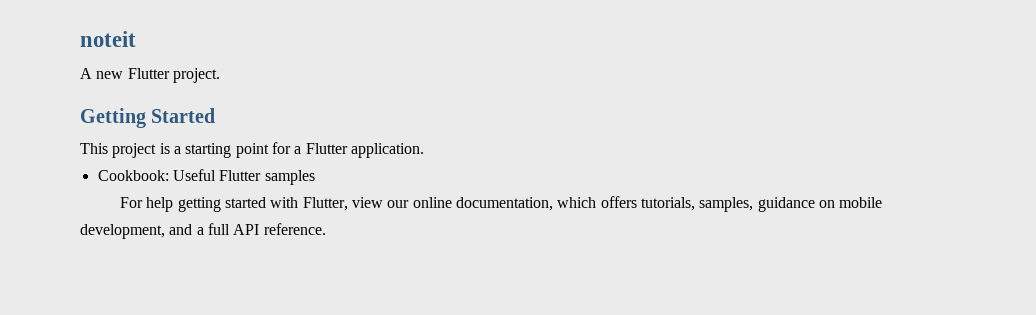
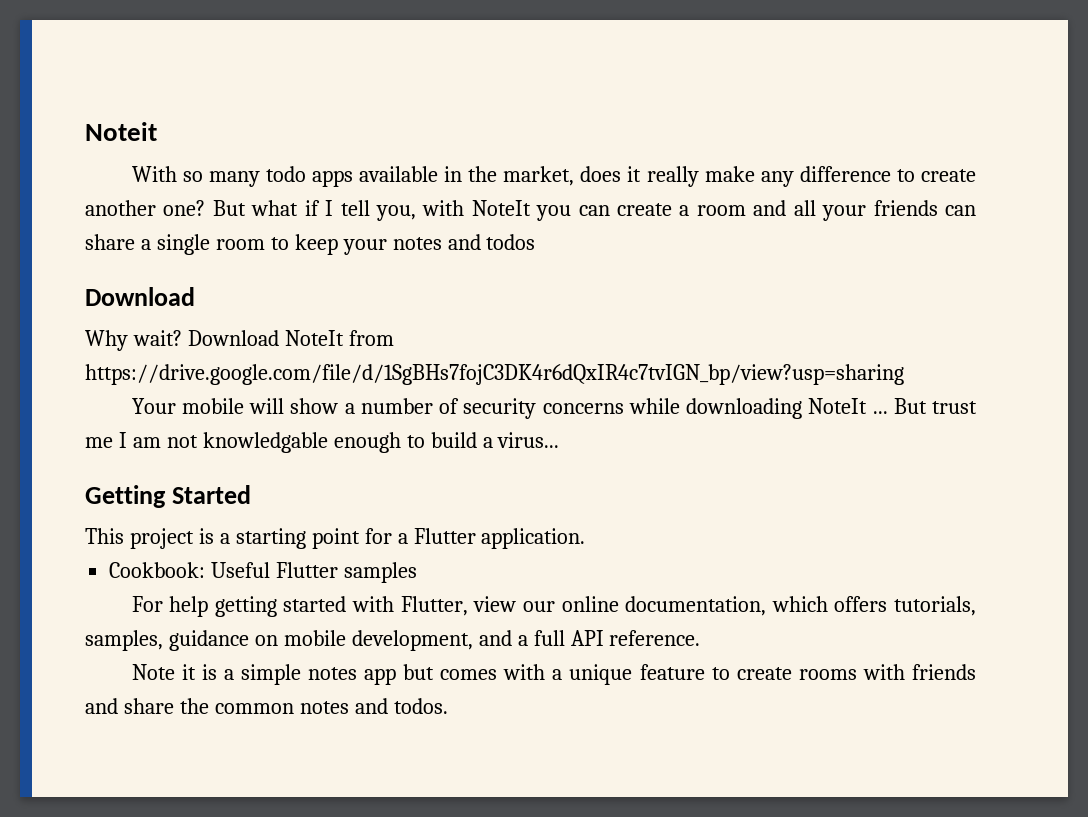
- noteit
- A new Flutter project.
+ Noteit
+ With so many todo apps available in the market, does it really make any difference to create another one? But what if I tell you, with NoteIt you can create a room and all your friends can share a single room to keep your notes and todos
+ Download
+ Why wait? Download NoteIt from https://drive.google.com/file/d/1SgBHs7fojC3DK4r6dQxIR4c7tvIGN_bp/view?usp=sharing
+ Your mobile will show a number of security concerns while downloading NoteIt ... But trust me I am not knowledgable enough to build a virus...
+ Note it is a simple notes app but comes with a unique feature to create rooms with friends and share the common notes and todos.

